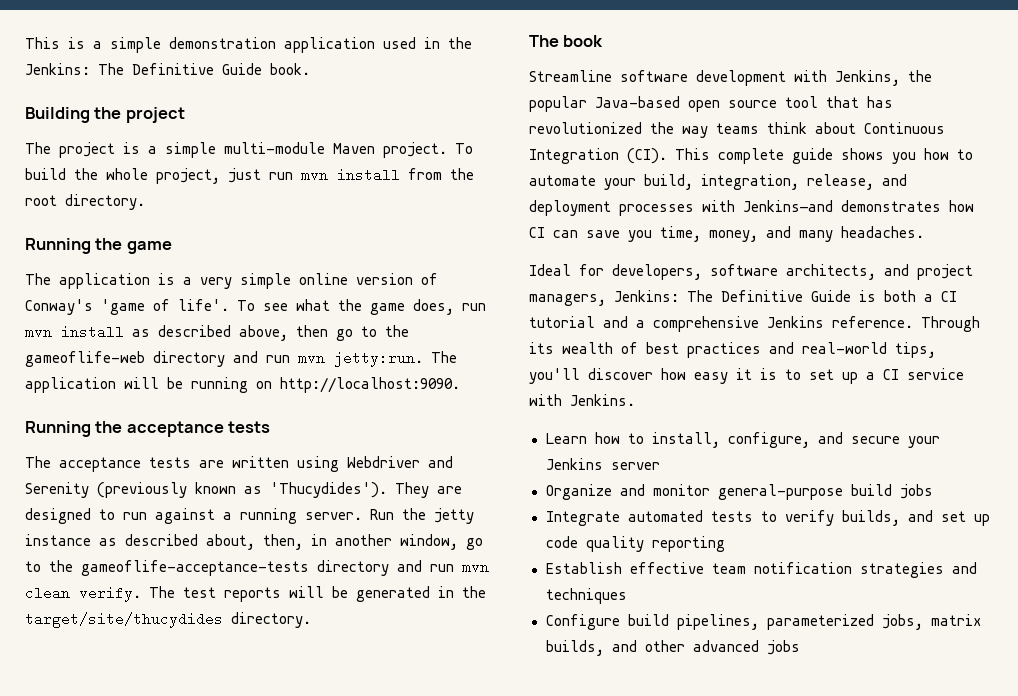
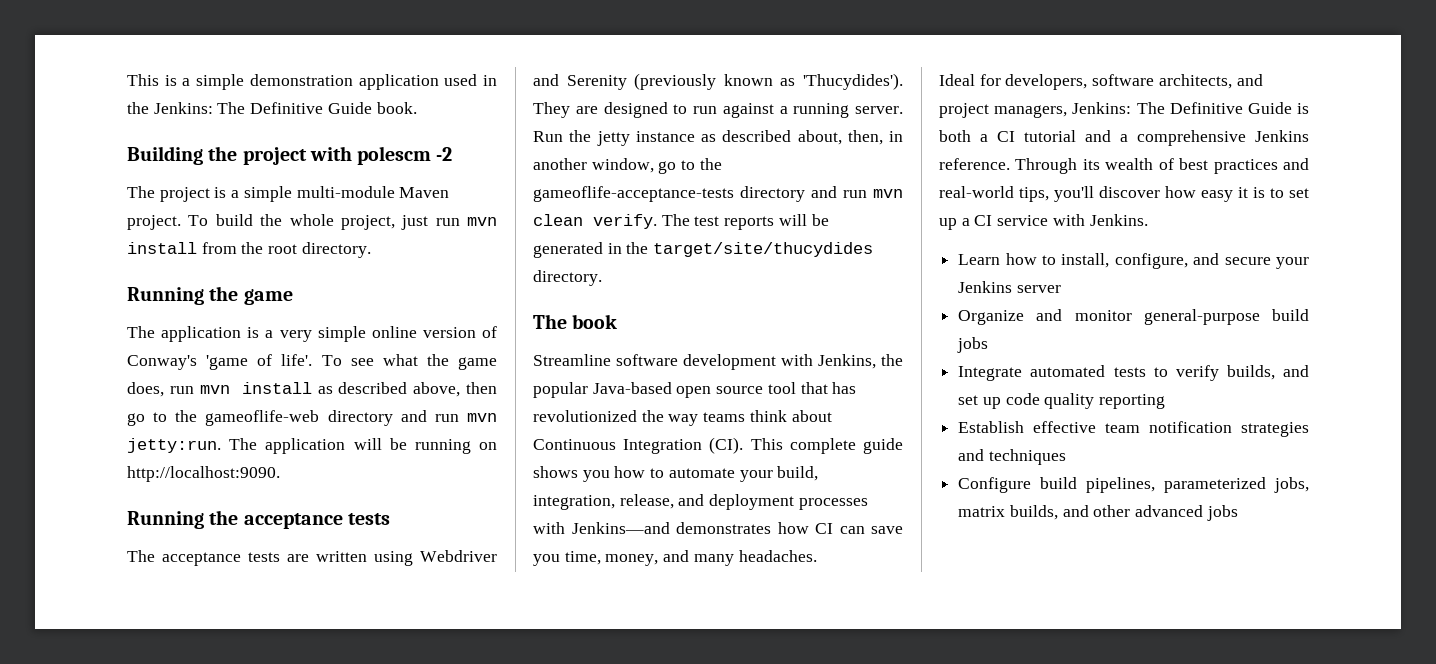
- Building the project
+ Building the project with polescm -2

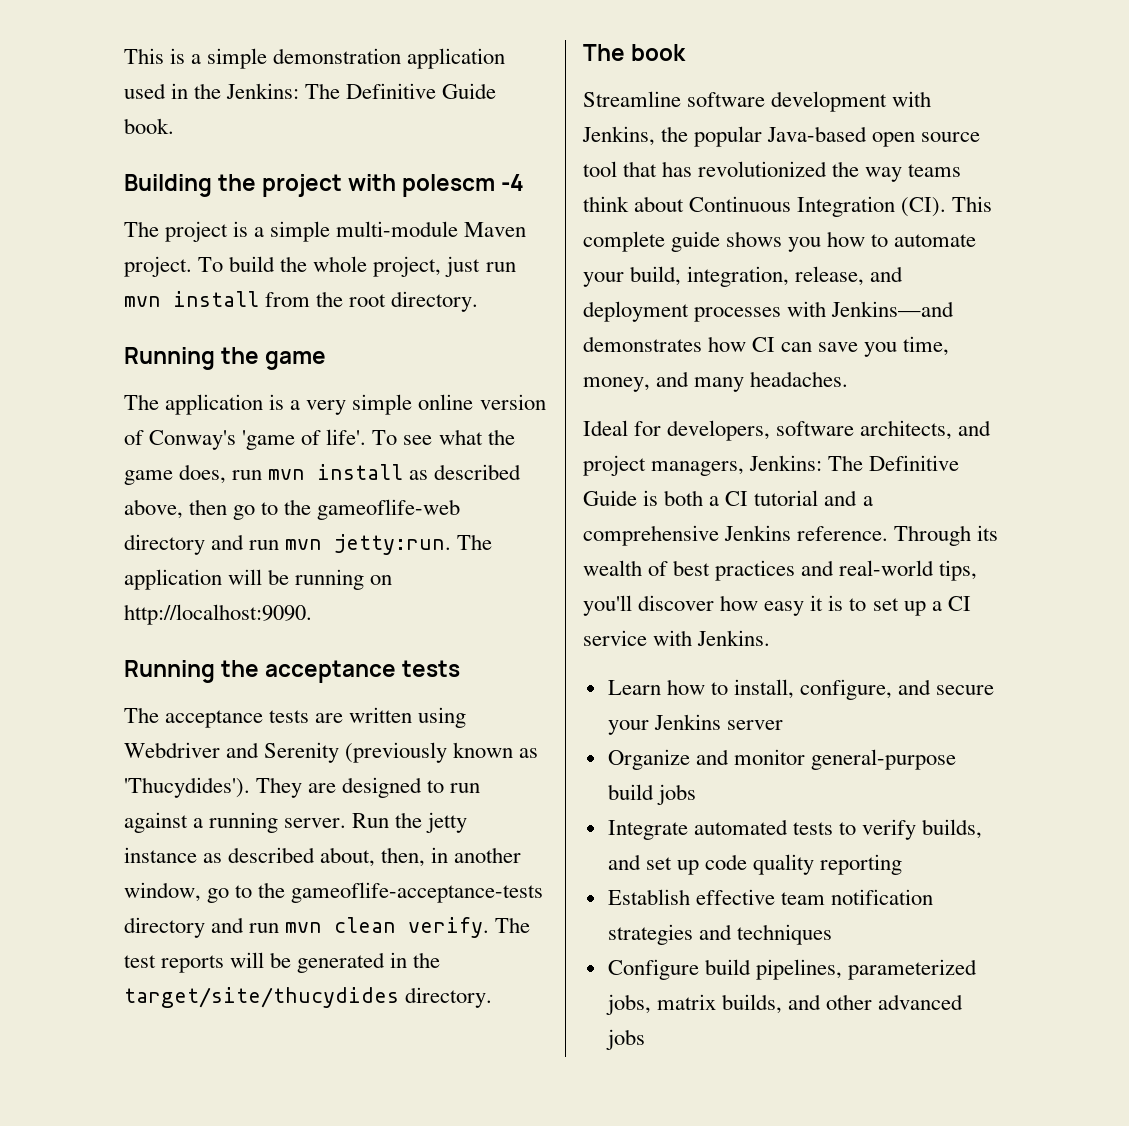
- Building the project with polescm -2
+ Building the project with polescm -4

